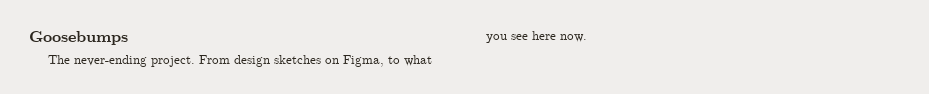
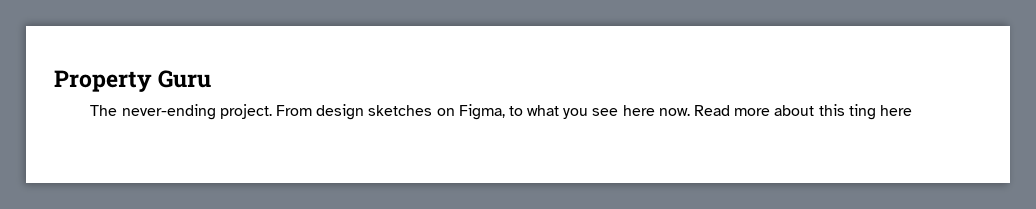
- Goosebumps
+ Property Guru
+ Read more about this ting here

